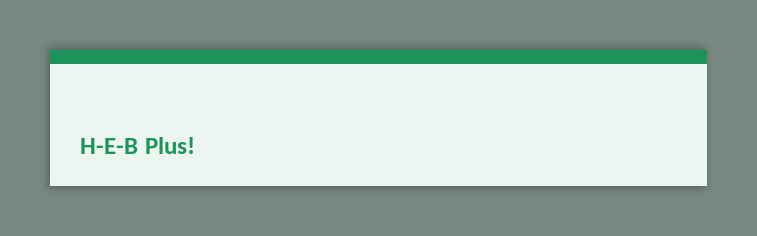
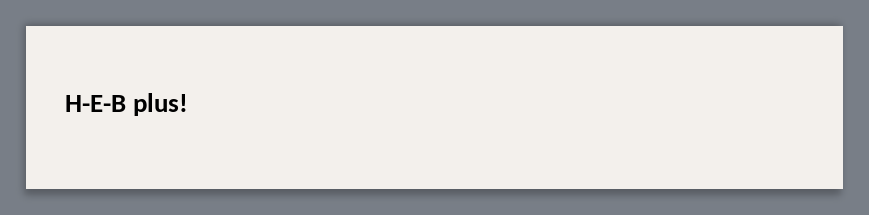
- H-E-B Plus!
+ H-E-B plus!

